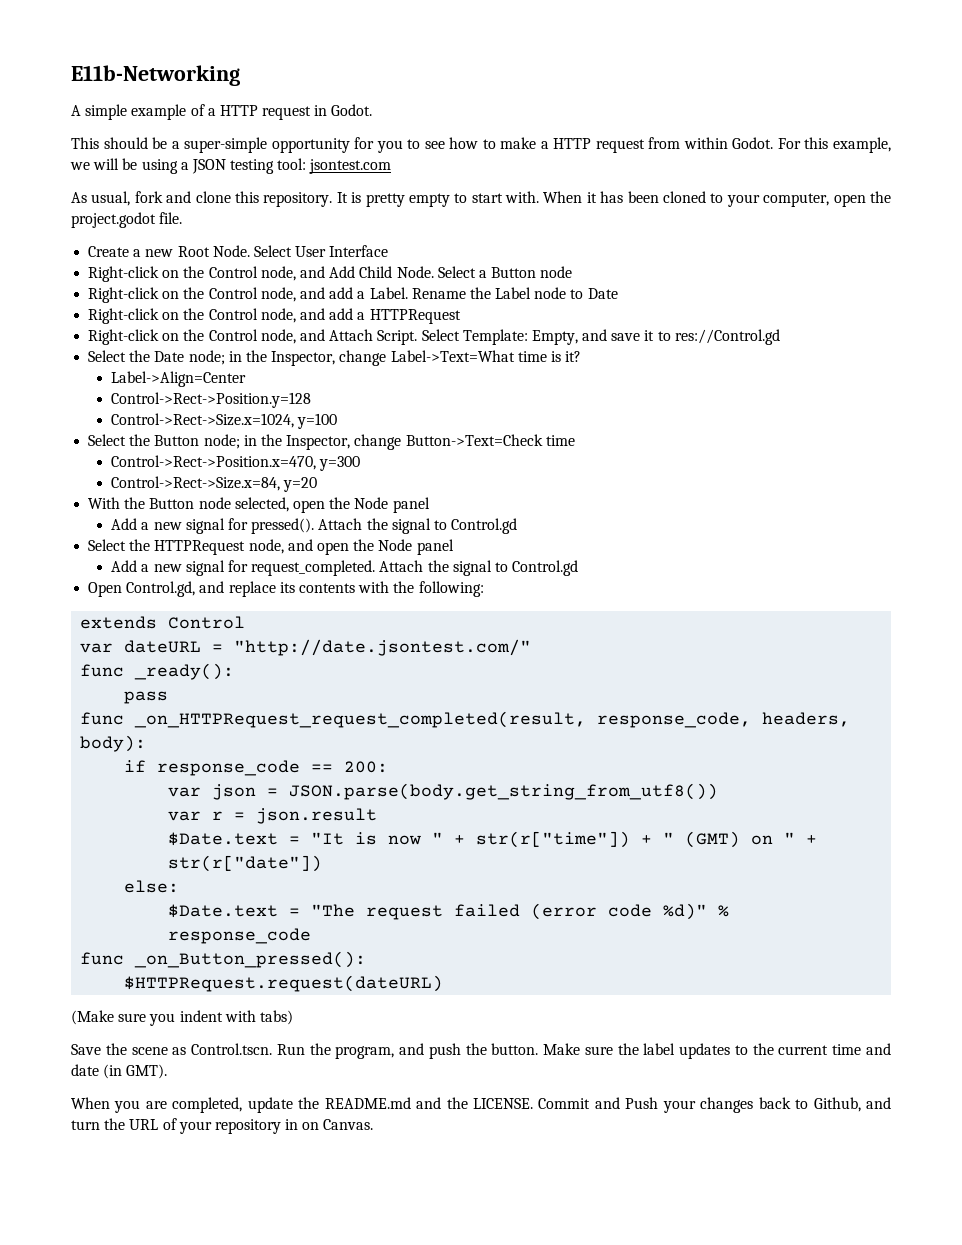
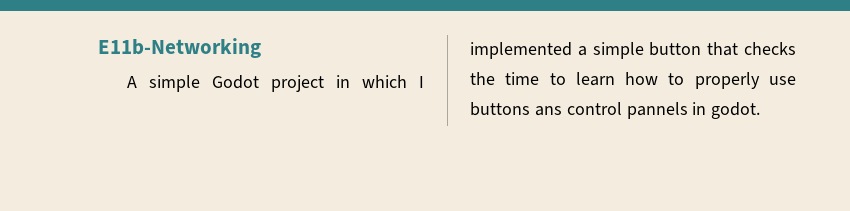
- A simple example of a HTTP request in Godot.
- This should be a super-simple opportunity for you to see how to make a HTTP request from within Godot. For this example, we will be using a JSON testing tool: jsontest.com
- As usual, fork and clone this repository. It is pretty empty to start with. When it has been cloned to your computer, open the project.godot file.
- Create a new Root Node. Select User Interface
- Right-click on the Control node, and Add Child Node. Select a Button node
- Right-click on the Control node, and add a Label. Rename the Label node to Date
- Right-click on the Control node, and add a HTTPRequest
- Right-click on the Control node, and Attach Script. Select Template: Empty, and save it to res://Control.gd
- Select the Date node; in the Inspector, change Label->Text=What time is it?
- Label->Align=Center
- Control->Rect->Position.y=128
- Control->Rect->Size.x=1024, y=100
- Select the Button node; in the Inspector, change Button->Text=Check time
- Control->Rect->Position.x=470, y=300
- Control->Rect->Size.x=84, y=20
- With the Button node selected, open the Node panel
- Add a new signal for pressed(). Attach the signal to Control.gd
- Select the HTTPRequest node, and open the Node panel
- Add a new signal for request_completed. Attach the signal to Control.gd
- Open Control.gd, and replace its contents with the following:
- extends Control
- var dateURL = "http://date.jsontest.com/"
- func _ready():
- pass
- func _on_HTTPRequest_request_completed(result, response_code, headers, body):
- if response_code == 200:
- var json = JSON.parse(body.get_string_from_utf8())
- var r = json.result
- $Date.text = "It is now " + str(r["time"]) + " (GMT) on " + str(r["date"])
- else:
- $Date.text = "The request failed (error code %d)" % response_code
- func _on_Button_pressed():
- $HTTPRequest.request(dateURL)
- (Make sure you indent with tabs)
- Save the scene as Control.tscn. Run the program, and push the button. Make sure the label updates to the current time and date (in GMT).
- When you are completed, update the README.md and the LICENSE. Commit and Push your changes back to Github, and turn the URL of your repository in on Canvas.
+ A simple Godot project in which I implemented a simple button that checks the time to learn how to properly use buttons ans control pannels in godot.

